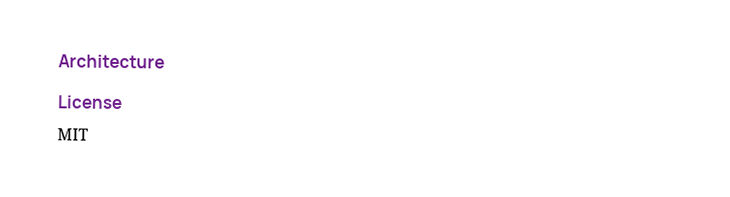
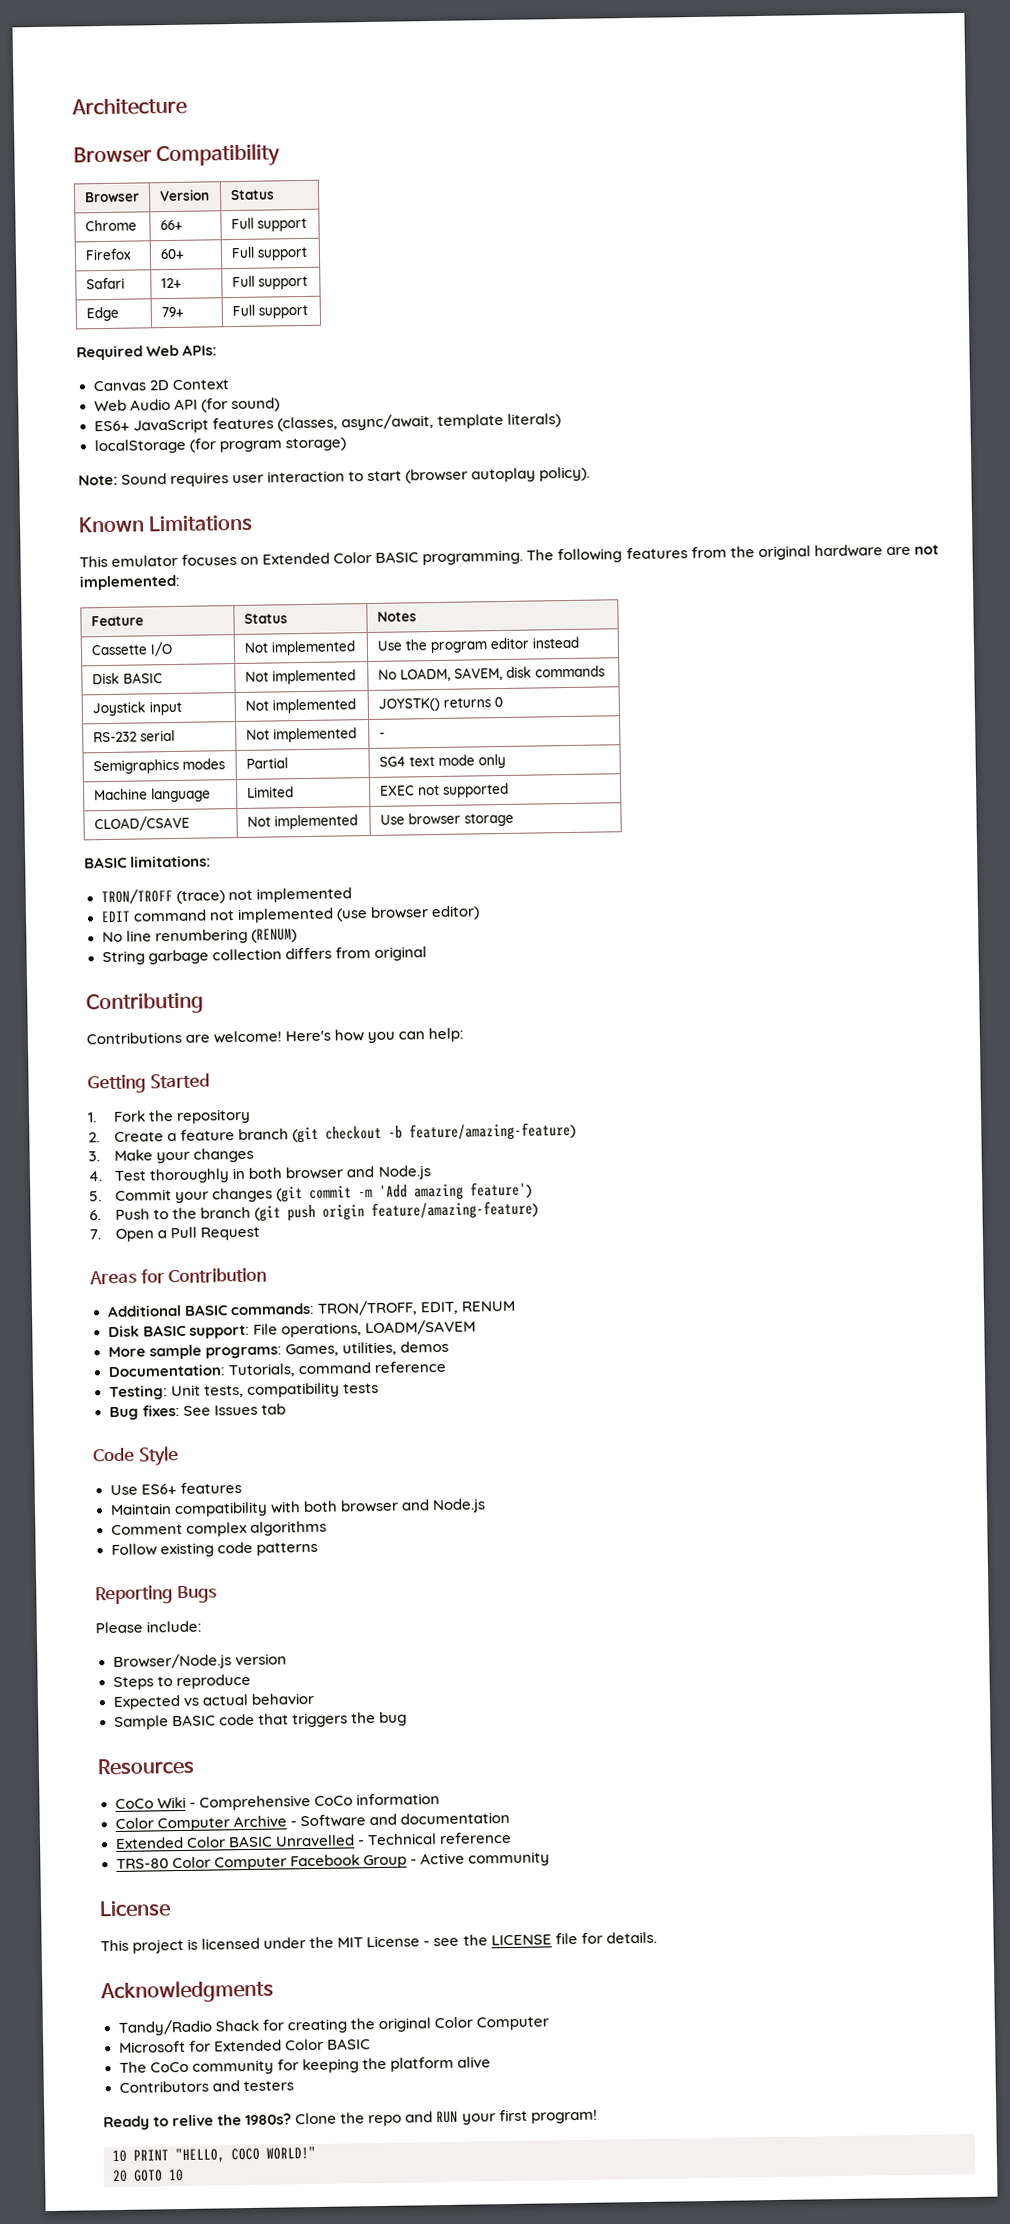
+ Browser Compatibility
+ Browser | Version | Status
+ Chrome | 66+ | Full support
+ Firefox | 60+ | Full support
+ Safari | 12+ | Full support
+ Edge | 79+ | Full support
+ Required Web APIs:
+ Canvas 2D Context
+ Web Audio API (for sound)
+ ES6+ JavaScript features (classes, async/await, template literals)
+ localStorage (for program storage)
+ Note: Sound requires user interaction to start (browser autoplay policy).
+ Known Limitations
+ This emulator focuses on Extended Color BASIC programming. The following features from the original hardware are not implemented:
+ Feature | Status | Notes
+ Cassette I/O | Not implemented | Use the program editor instead
+ Disk BASIC | Not implemented | No LOADM, SAVEM, disk commands
+ Joystick input | Not implemented | JOYSTK() returns 0
+ RS-232 serial | Not implemented | -
+ Semigraphics modes | Partial | SG4 text mode only
+ Machine language | Limited | EXEC not supported
+ CLOAD/CSAVE | Not implemented | Use browser storage
+ BASIC limitations:
+ TRON/TROFF (trace) not implemented
+ EDIT command not implemented (use browser editor)
+ No line renumbering (RENUM)
+ String garbage collection differs from original
+ Contributing
+ Contributions are welcome! Here's how you can help:
+ Getting Started
+ 1. Fork the repository
+ 2. Create a feature branch (git checkout -b feature/amazing-feature)
+ 3. Make your changes
+ 4. Test thoroughly in both browser and Node.js
+ 5. Commit your changes (git commit -m 'Add amazing feature')
+ 6. Push to the branch (git push origin feature/amazing-feature)
+ 7. Open a Pull Request
+ Areas for Contribution
+ Additional BASIC commands: TRON/TROFF, EDIT, RENUM
+ Disk BASIC support: File operations, LOADM/SAVEM
+ More sample programs: Games, utilities, demos
+ Documentation: Tutorials, command reference
+ Testing: Unit tests, compatibility tests
+ Bug fixes: See Issues tab
+ Code Style
+ Use ES6+ features
+ Maintain compatibility with both browser and Node.js
+ Comment complex algorithms
+ Follow existing code patterns
+ Reporting Bugs
+ Please include:
+ Browser/Node.js version
+ Steps to reproduce
+ Expected vs actual behavior
+ Sample BASIC code that triggers the bug
+ Resources
+ CoCo Wiki - Comprehensive CoCo information
+ Color Computer Archive - Software and documentation
+ Extended Color BASIC Unravelled - Technical reference
+ TRS-80 Color Computer Facebook Group - Active community
  License
- MIT
+ This project is licensed under the MIT License - see the LICENSE file for details.
+ Acknowledgments
+ Tandy/Radio Shack for creating the original Color Computer
+ Microsoft for Extended Color BASIC
+ The CoCo community for keeping the platform alive
+ Contributors and testers
+ Ready to relive the 1980s? Clone the repo and RUN your first program!
+ 10 PRINT "HELLO, COCO WORLD!"
+ 20 GOTO 10

